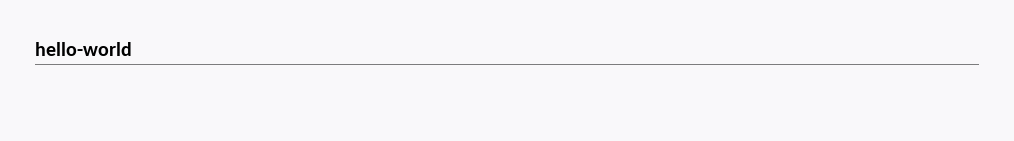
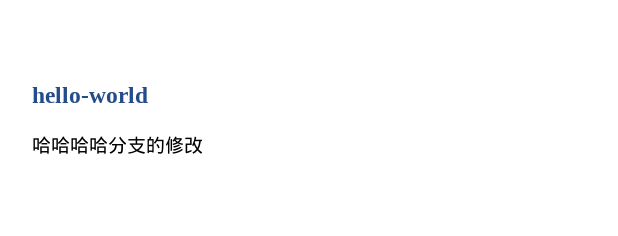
+ 哈哈哈哈分支的修改

